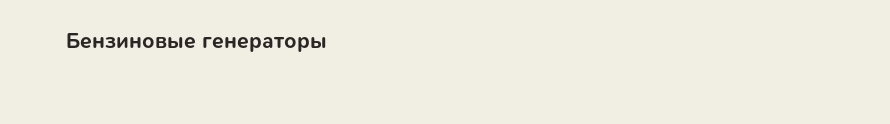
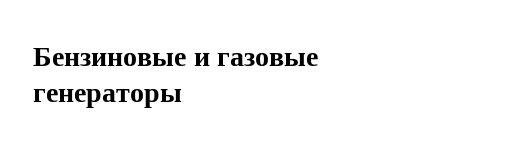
- Бензиновые генераторы
+ Бензиновые и газовые генераторы

